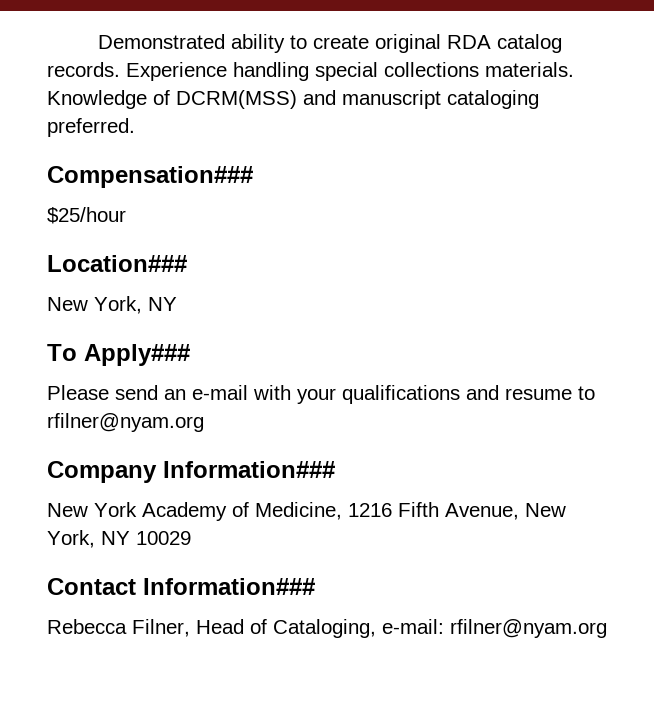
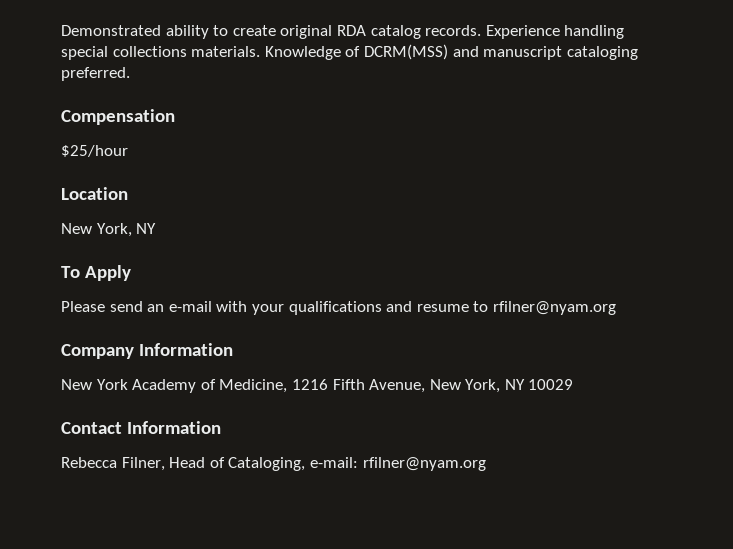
- Compensation###
+ Compensation
- Location###
+ Location
- To Apply###
+ To Apply
- Company Information###
+ Company Information
- Contact Information###
+ Contact Information

